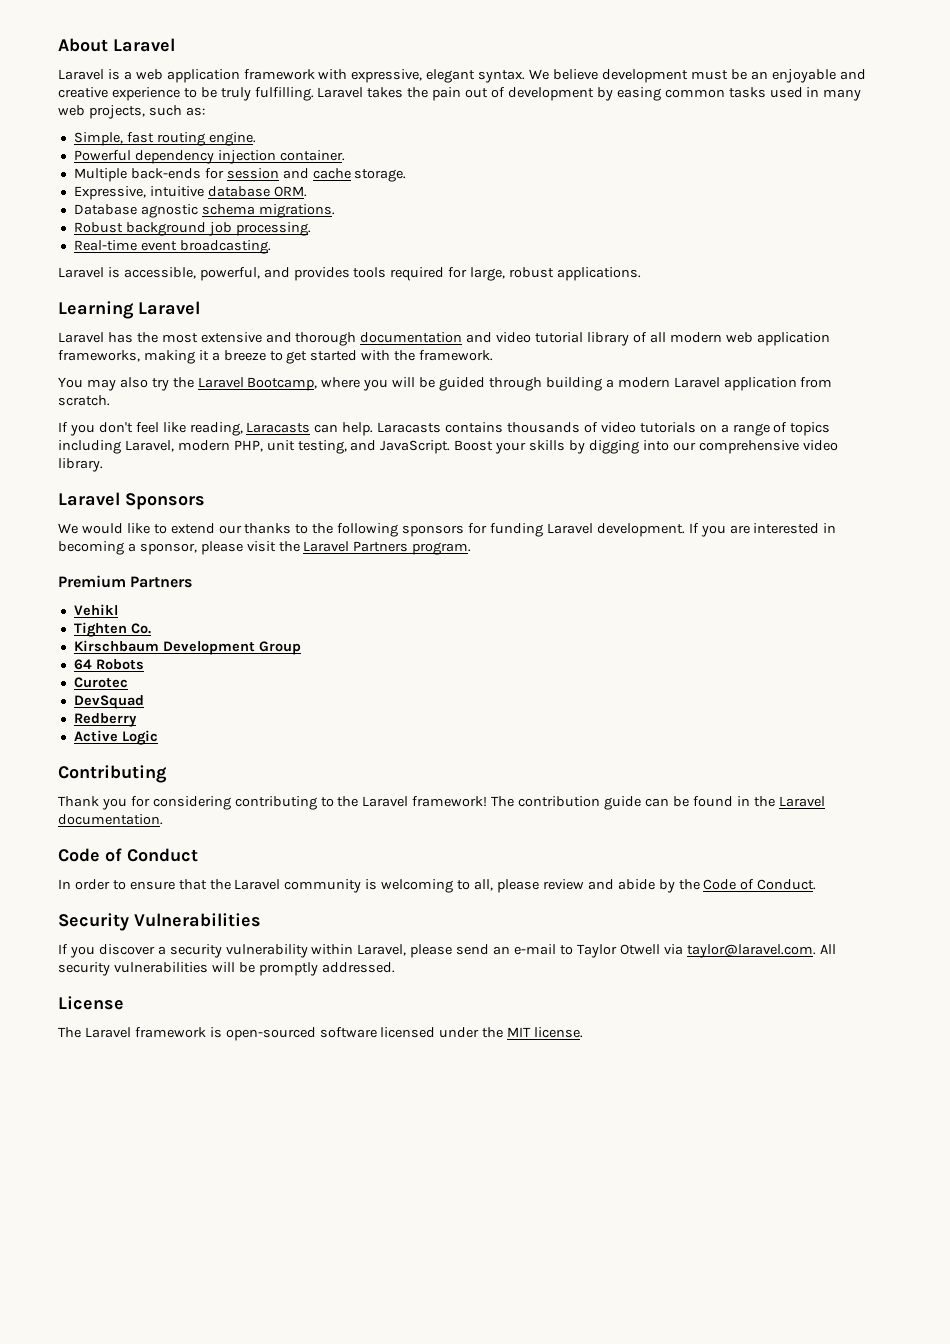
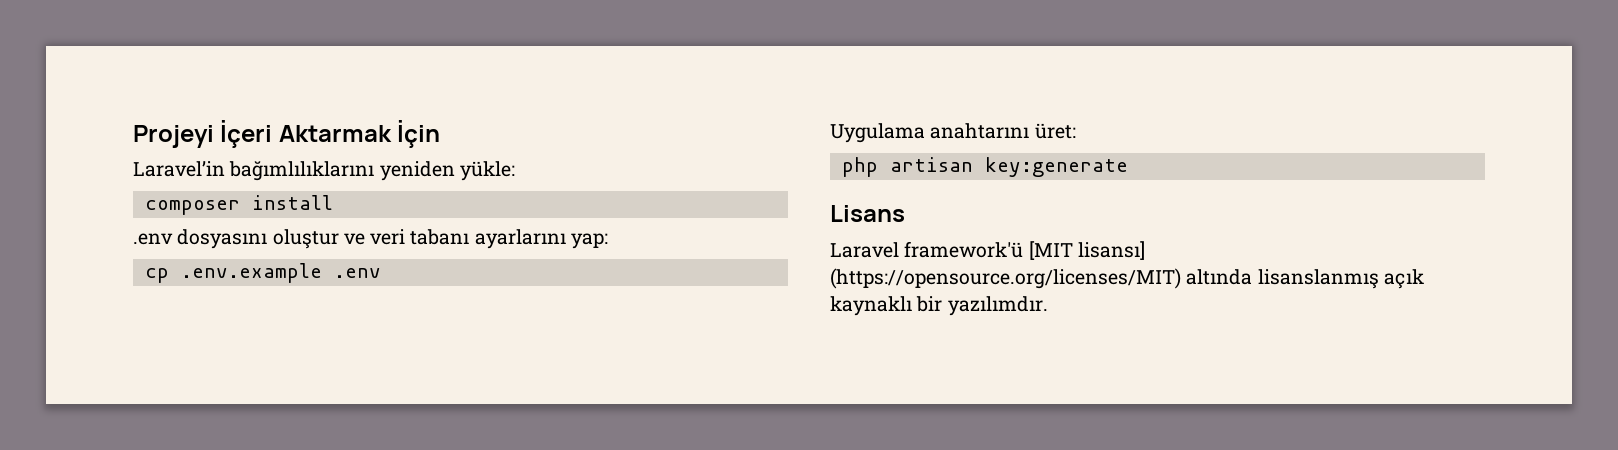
- About Laravel
- Laravel is a web application framework with expressive, elegant syntax. We believe development must be an enjoyable and creative experience to be truly fulfilling. Laravel takes the pain out of development by easing common tasks used in many web projects, such as:
- Simple, fast routing engine.
- Powerful dependency injection container.
- Multiple back-ends for session and cache storage.
- Expressive, intuitive database ORM.
- Database agnostic schema migrations.
- Robust background job processing.
- Real-time event broadcasting.
- Laravel is accessible, powerful, and provides tools required for large, robust applications.
- Learning Laravel
- Laravel has the most extensive and thorough documentation and video tutorial library of all modern web application frameworks, making it a breeze to get started with the framework.
- You may also try the Laravel Bootcamp, where you will be guided through building a modern Laravel application from scratch.
- If you don't feel like reading, Laracasts can help. Laracasts contains thousands of video tutorials on a range of topics including Laravel, modern PHP, unit testing, and JavaScript. Boost your skills by digging into our comprehensive video library.
- Laravel Sponsors
- We would like to extend our thanks to the following sponsors for funding Laravel development. If you are interested in becoming a sponsor, please visit the Laravel Partners program.
- Premium Partners
- Vehikl
- Tighten Co.
- Kirschbaum Development Group
- 64 Robots
- Curotec
- DevSquad
- Redberry
- Active Logic
- Contributing
- Thank you for considering contributing to the Laravel framework! The contribution guide can be found in the Laravel documentation.
- Code of Conduct
- In order to ensure that the Laravel community is welcoming to all, please review and abide by the Code of Conduct.
- Security Vulnerabilities
- If you discover a security vulnerability within Laravel, please send an e-mail to Taylor Otwell via taylor@laravel.com. All security vulnerabilities will be promptly addressed.
- License
- The Laravel framework is open-sourced software licensed under the MIT license.
+ Projeyi İçeri Aktarmak İçin
+ Laravel’in bağımlılıklarını yeniden yükle:
+ composer install
+ .env dosyasını oluştur ve veri tabanı ayarlarını yap:
+ cp .env.example .env
+ Uygulama anahtarını üret:
+ php artisan key:generate
+ Lisans
+ Laravel framework'ü [MIT lisansı] (https://opensource.org/licenses/MIT) altında lisanslanmış açık kaynaklı bir yazılımdır.

